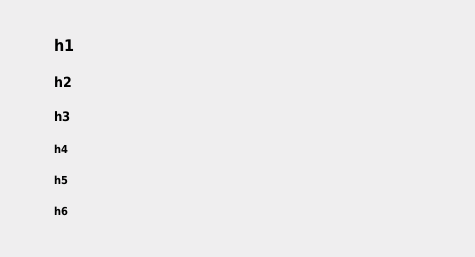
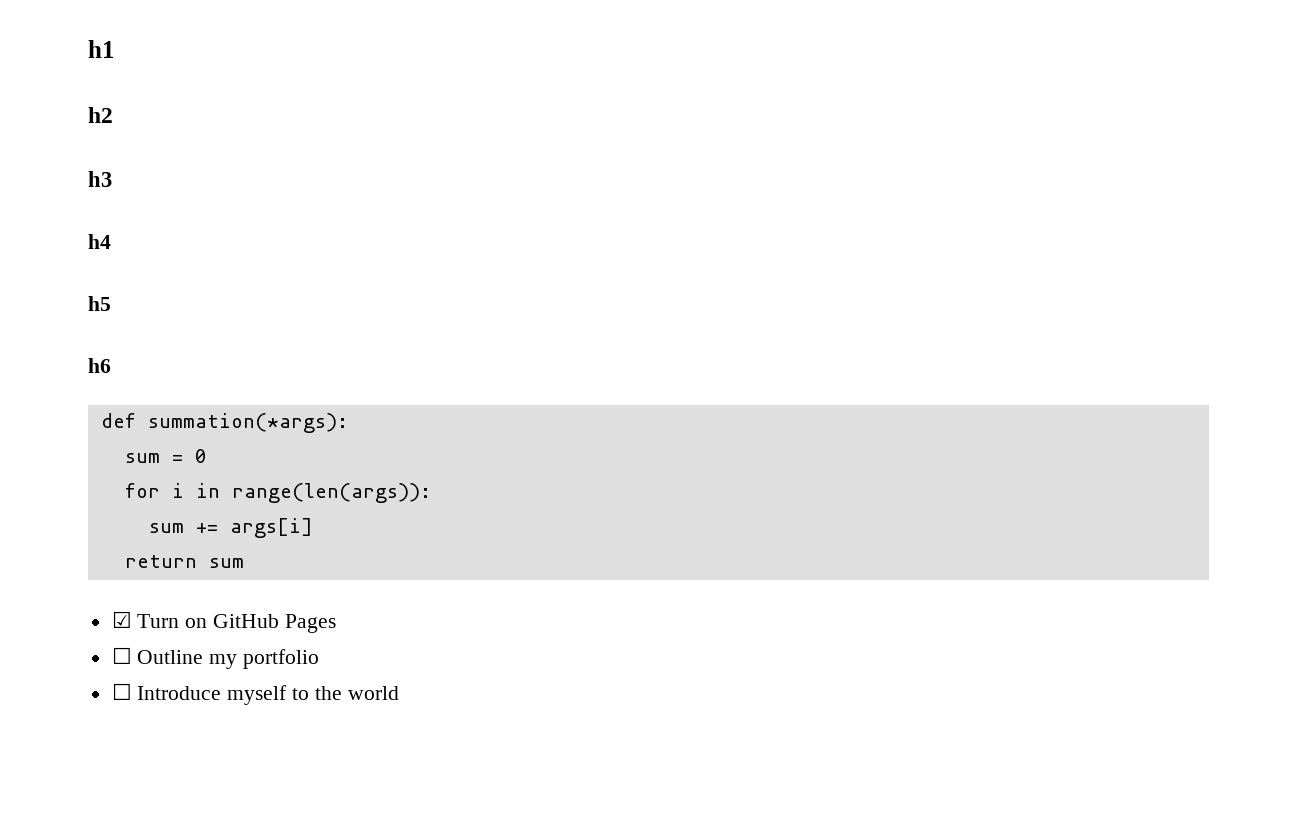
+ def summation(*args):
+ sum = 0
+ for i in range(len(args)):
+ sum += args[i]
+ return sum
+ ☑ Turn on GitHub Pages
+ ☐ Outline my portfolio
+ ☐ Introduce myself to the world

